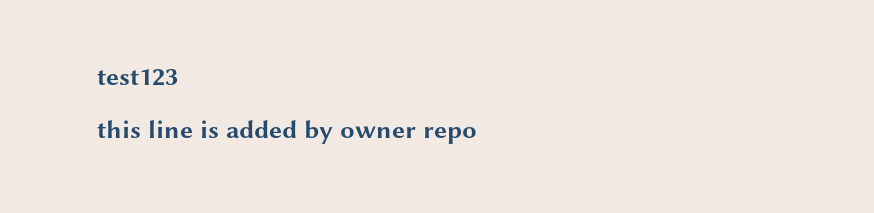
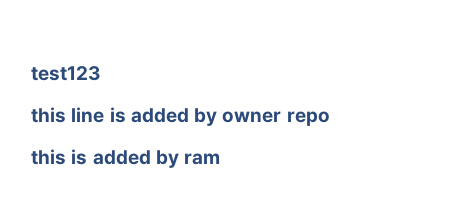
+ this is added by ram

